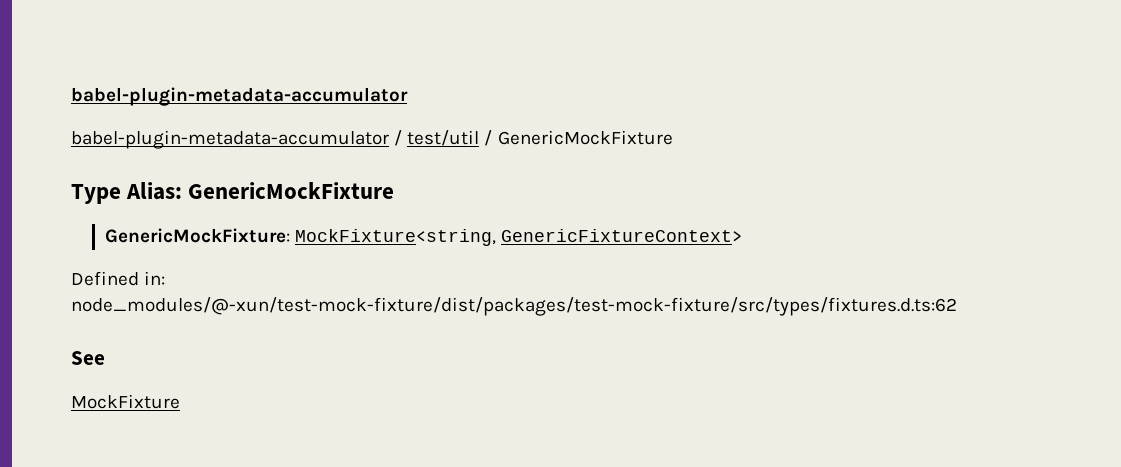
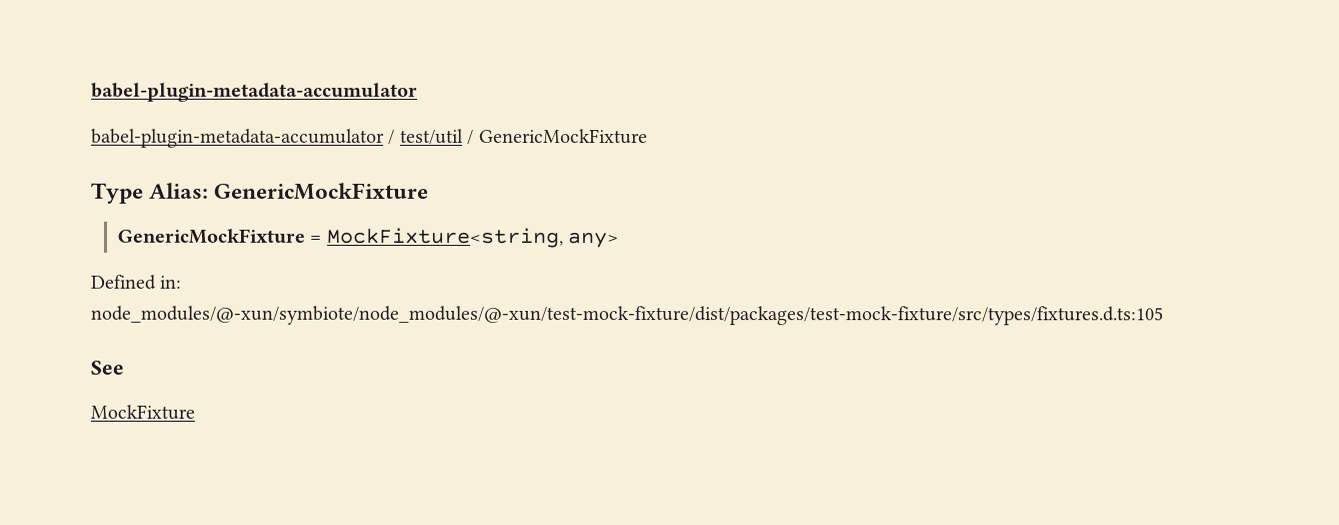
- GenericMockFixture: MockFixture<string, GenericFixtureContext>
+ GenericMockFixture = MockFixture<string, any>
- Defined in: node_modules/@-xun/test-mock-fixture/dist/packages/test-mock-fixture/src/types/fixtures.d.ts:62
+ Defined in: node_modules/@-xun/symbiote/node_modules/@-xun/test-mock-fixture/dist/packages/test-mock-fixture/src/types/fixtures.d.ts:105

